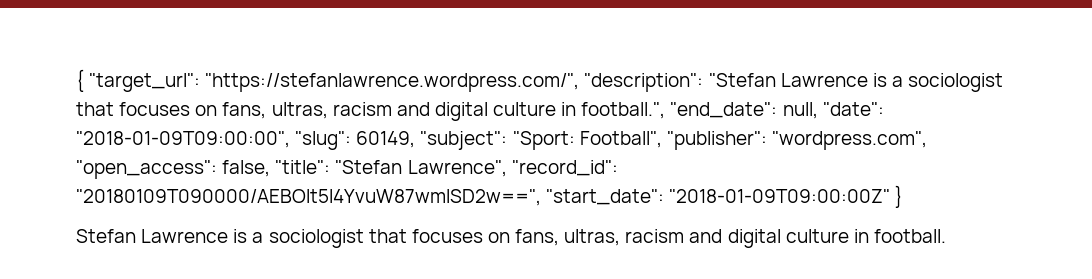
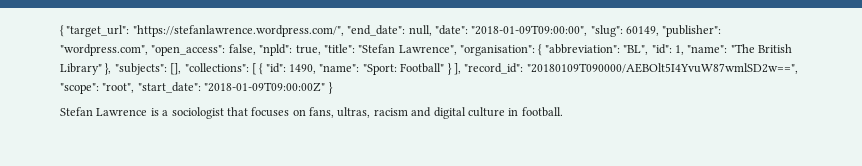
- { "target_url": "https://stefanlawrence.wordpress.com/", "description": "Stefan Lawrence is a sociologist that focuses on fans, ultras, racism and digital culture in football.", "end_date": null, "date": "2018-01-09T09:00:00", "slug": 60149, "subject": "Sport: Football", "publisher": "wordpress.com", "open_access": false, "title": "Stefan Lawrence", "record_id": "20180109T090000/AEBOlt5I4YvuW87wmlSD2w==", "start_date": "2018-01-09T09:00:00Z" }
+ { "target_url": "https://stefanlawrence.wordpress.com/", "end_date": null, "date": "2018-01-09T09:00:00", "slug": 60149, "publisher": "wordpress.com", "open_access": false, "npld": true, "title": "Stefan Lawrence", "organisation": { "abbreviation": "BL", "id": 1, "name": "The British Library" }, "subjects": [], "collections": [ { "id": 1490, "name": "Sport: Football" } ], "record_id": "20180109T090000/AEBOlt5I4YvuW87wmlSD2w==", "scope": "root", "start_date": "2018-01-09T09:00:00Z" }

